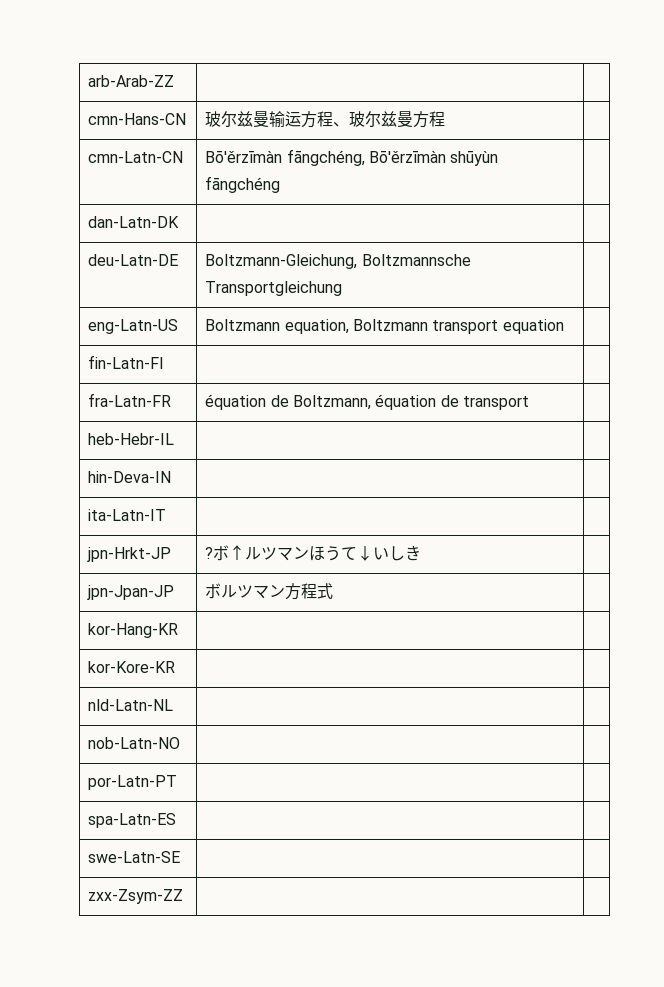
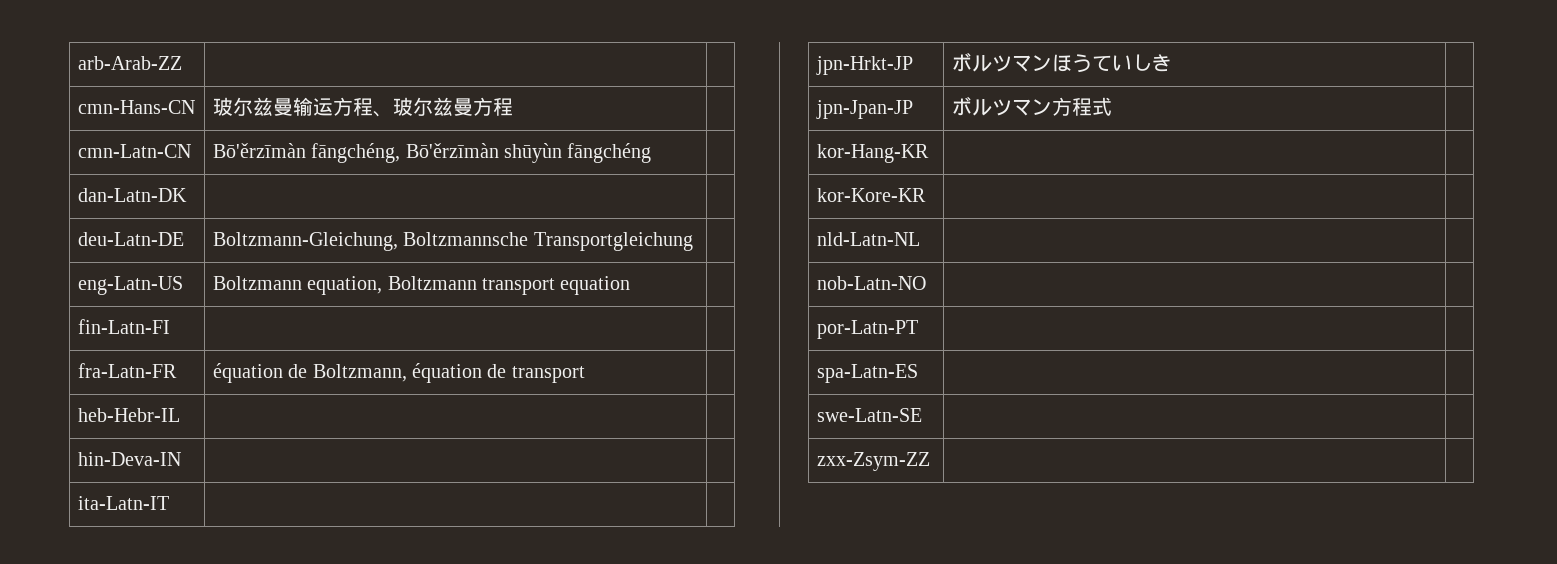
- jpn-Hrkt-JP | ?ボ↑ルツマンほうて↓いしき |
+ jpn-Hrkt-JP | ボルツマンほうていしき |

